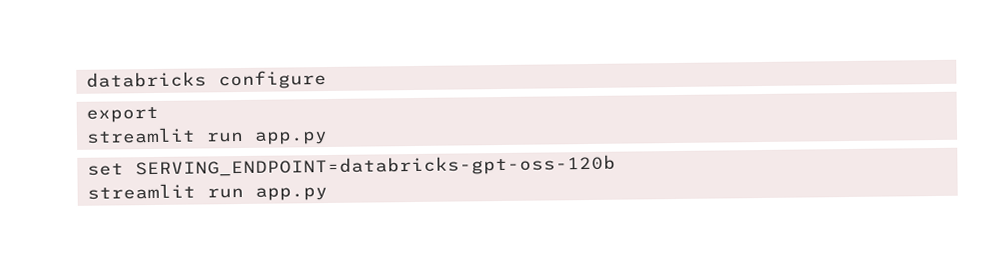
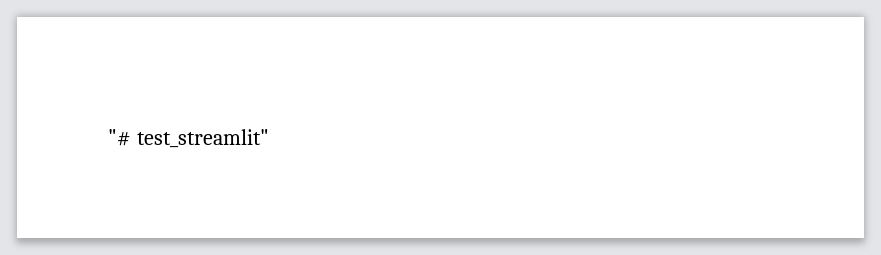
- databricks configure
- export
- streamlit run app.py
- set SERVING_ENDPOINT=databricks-gpt-oss-120b
- streamlit run app.py
+ "# test_streamlit"

